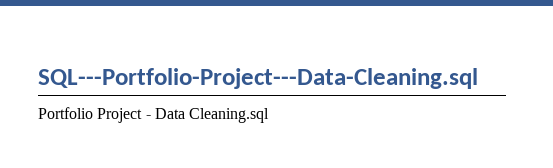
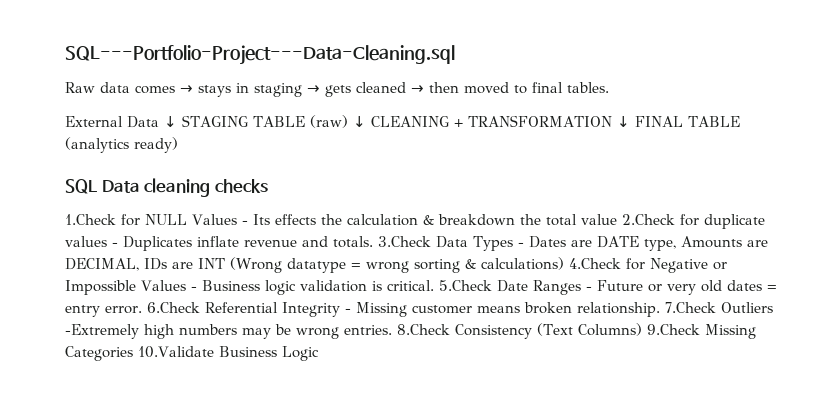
- Portfolio Project - Data Cleaning.sql
+ Raw data comes → stays in staging → gets cleaned → then moved to final tables.
+ External Data ↓ STAGING TABLE (raw) ↓ CLEANING + TRANSFORMATION ↓ FINAL TABLE (analytics ready)
+ SQL Data cleaning checks
+ 1.Check for NULL Values - Its effects the calculation & breakdown the total value 2.Check for duplicate values - Duplicates inflate revenue and totals. 3.Check Data Types - Dates are DATE type, Amounts are DECIMAL, IDs are INT (Wrong datatype = wrong sorting & calculations) 4.Check for Negative or Impossible Values - Business logic validation is critical. 5.Check Date Ranges - Future or very old dates = entry error. 6.Check Referential Integrity - Missing customer means broken relationship. 7.Check Outliers -Extremely high numbers may be wrong entries. 8.Check Consistency (Text Columns) 9.Check Missing Categories 10.Validate Business Logic

